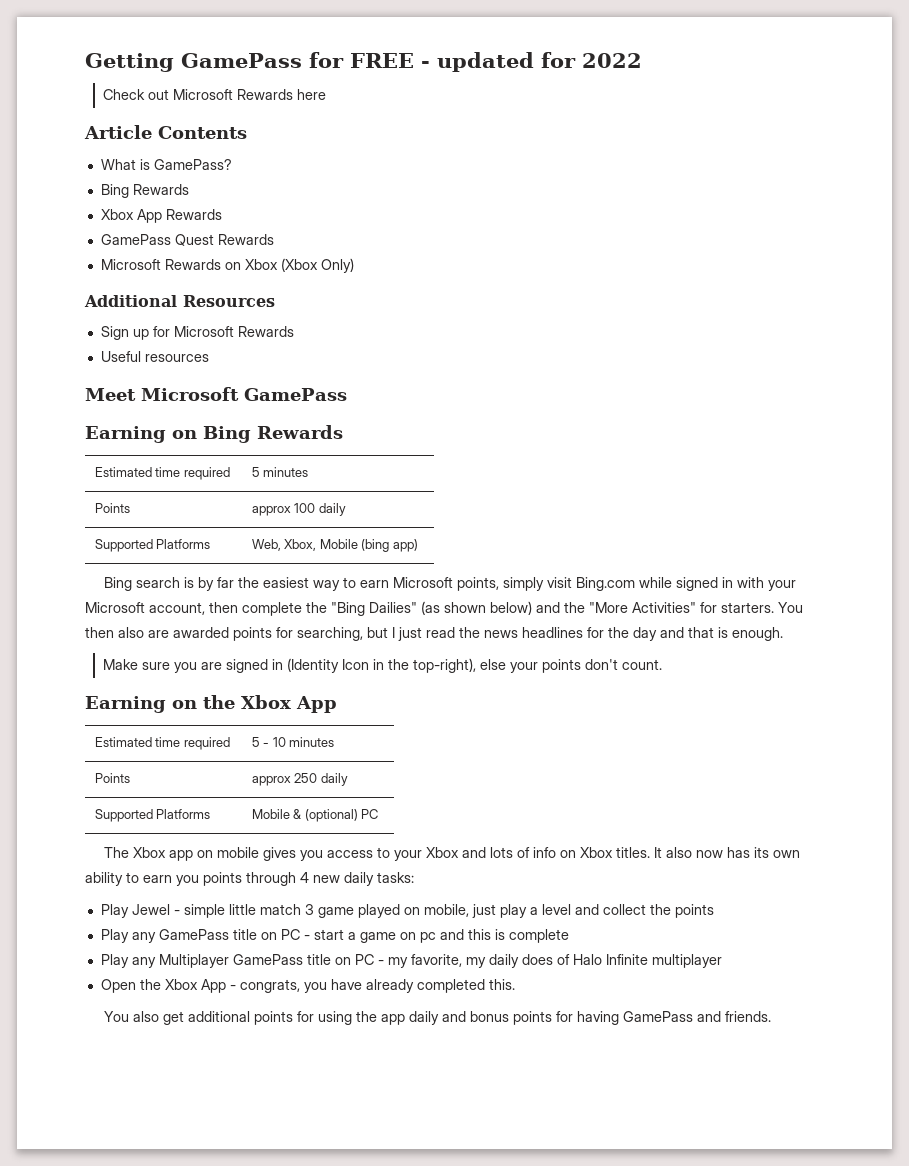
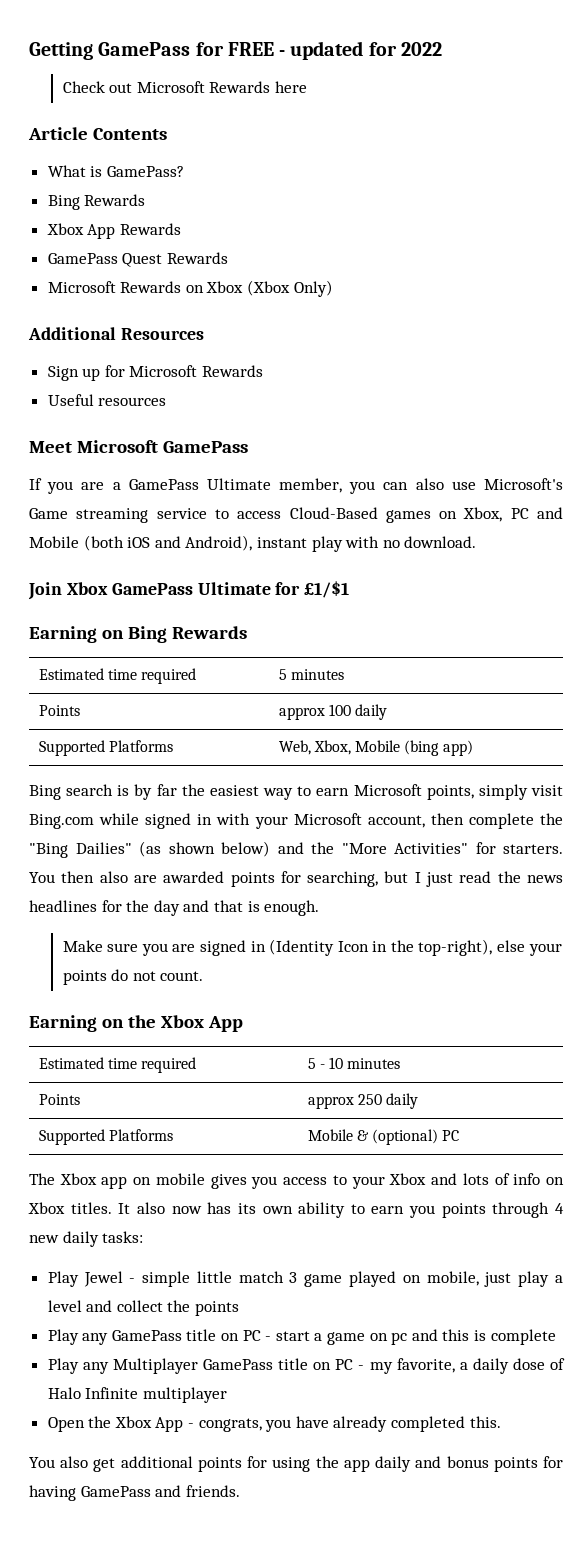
+ If you are a GamePass Ultimate member, you can also use Microsoft's Game streaming service to access Cloud-Based games on Xbox, PC and Mobile (both iOS and Android), instant play with no download.
+ Join Xbox GamePass Ultimate for £1/$1
- Make sure you are signed in (Identity Icon in the top-right), else your points don't count.
+ Make sure you are signed in (Identity Icon in the top-right), else your points do not count.
- Play any Multiplayer GamePass title on PC - my favorite, my daily does of Halo Infinite multiplayer
+ Play any Multiplayer GamePass title on PC - my favorite, a daily dose of Halo Infinite multiplayer

